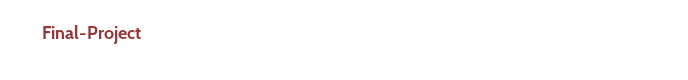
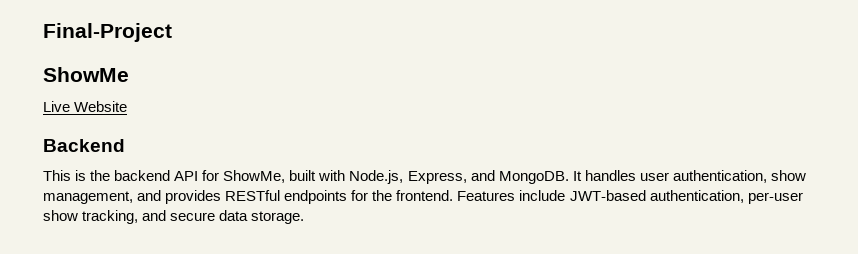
+ ShowMe
+ Live Website
+ Backend
+ This is the backend API for ShowMe, built with Node.js, Express, and MongoDB. It handles user authentication, show management, and provides RESTful endpoints for the frontend. Features include JWT-based authentication, per-user show tracking, and secure data storage.

